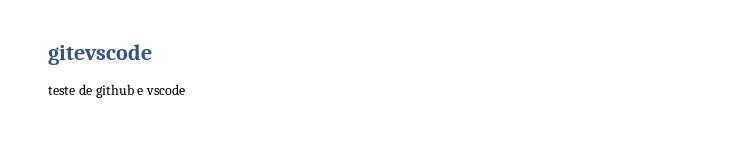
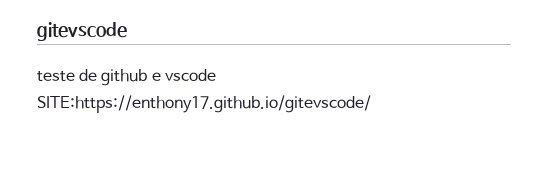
- teste de github e vscode
+ teste de github e vscode SITE:https://enthony17.github.io/gitevscode/

